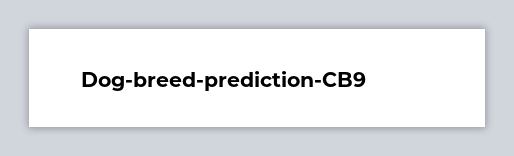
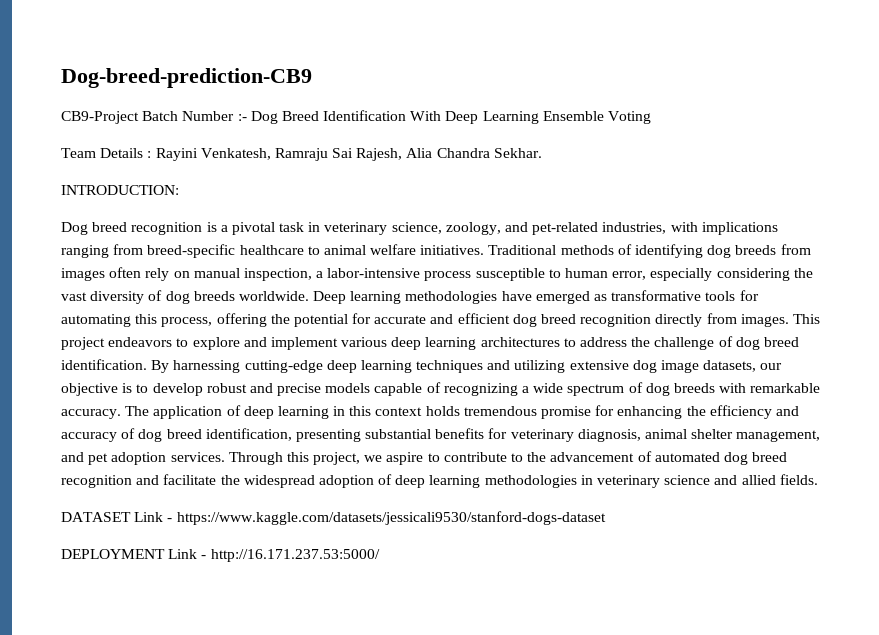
+ CB9-Project Batch Number :- Dog Breed Identification With Deep Learning Ensemble Voting
+ Team Details : Rayini Venkatesh, Ramraju Sai Rajesh, Alia Chandra Sekhar.
+ INTRODUCTION:
+ Dog breed recognition is a pivotal task in veterinary science, zoology, and pet-related industries, with implications ranging from breed-specific healthcare to animal welfare initiatives. Traditional methods of identifying dog breeds from images often rely on manual inspection, a labor-intensive process susceptible to human error, especially considering the vast diversity of dog breeds worldwide. Deep learning methodologies have emerged as transformative tools for automating this process, offering the potential for accurate and efficient dog breed recognition directly from images. This project endeavors to explore and implement various deep learning architectures to address the challenge of dog breed identification. By harnessing cutting-edge deep learning techniques and utilizing extensive dog image datasets, our objective is to develop robust and precise models capable of recognizing a wide spectrum of dog breeds with remarkable accuracy. The application of deep learning in this context holds tremendous promise for enhancing the efficiency and accuracy of dog breed identification, presenting substantial benefits for veterinary diagnosis, animal shelter management, and pet adoption services. Through this project, we aspire to contribute to the advancement of automated dog breed recognition and facilitate the widespread adoption of deep learning methodologies in veterinary science and allied fields.
+ DATASET Link - https://www.kaggle.com/datasets/jessicali9530/stanford-dogs-dataset
+ DEPLOYMENT Link - http://16.171.237.53:5000/

